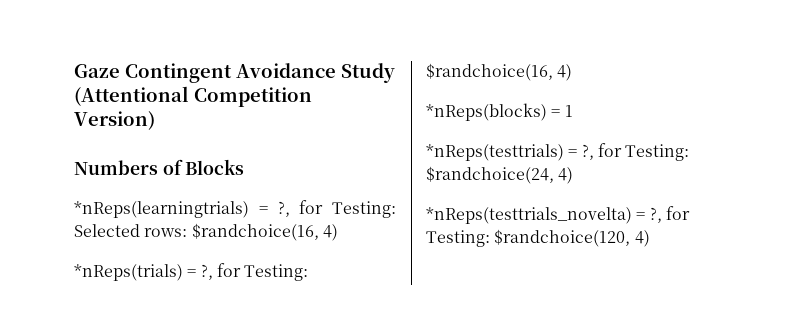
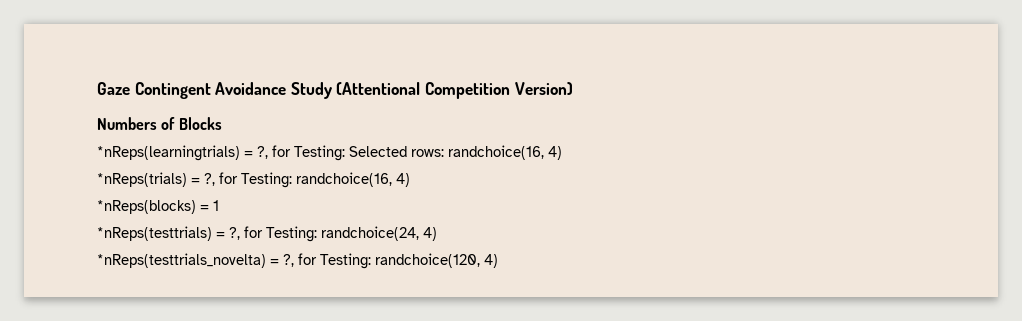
- *nReps(learningtrials) = ?, for Testing: Selected rows: $randchoice(16, 4)
+ *nReps(learningtrials) = ?, for Testing: Selected rows: randchoice(16, 4)
- *nReps(trials) = ?, for Testing: $randchoice(16, 4)
+ *nReps(trials) = ?, for Testing: randchoice(16, 4)
- *nReps(testtrials) = ?, for Testing: $randchoice(24, 4)
+ *nReps(testtrials) = ?, for Testing: randchoice(24, 4)
- *nReps(testtrials_novelta) = ?, for Testing: $randchoice(120, 4)
+ *nReps(testtrials_novelta) = ?, for Testing: randchoice(120, 4)

